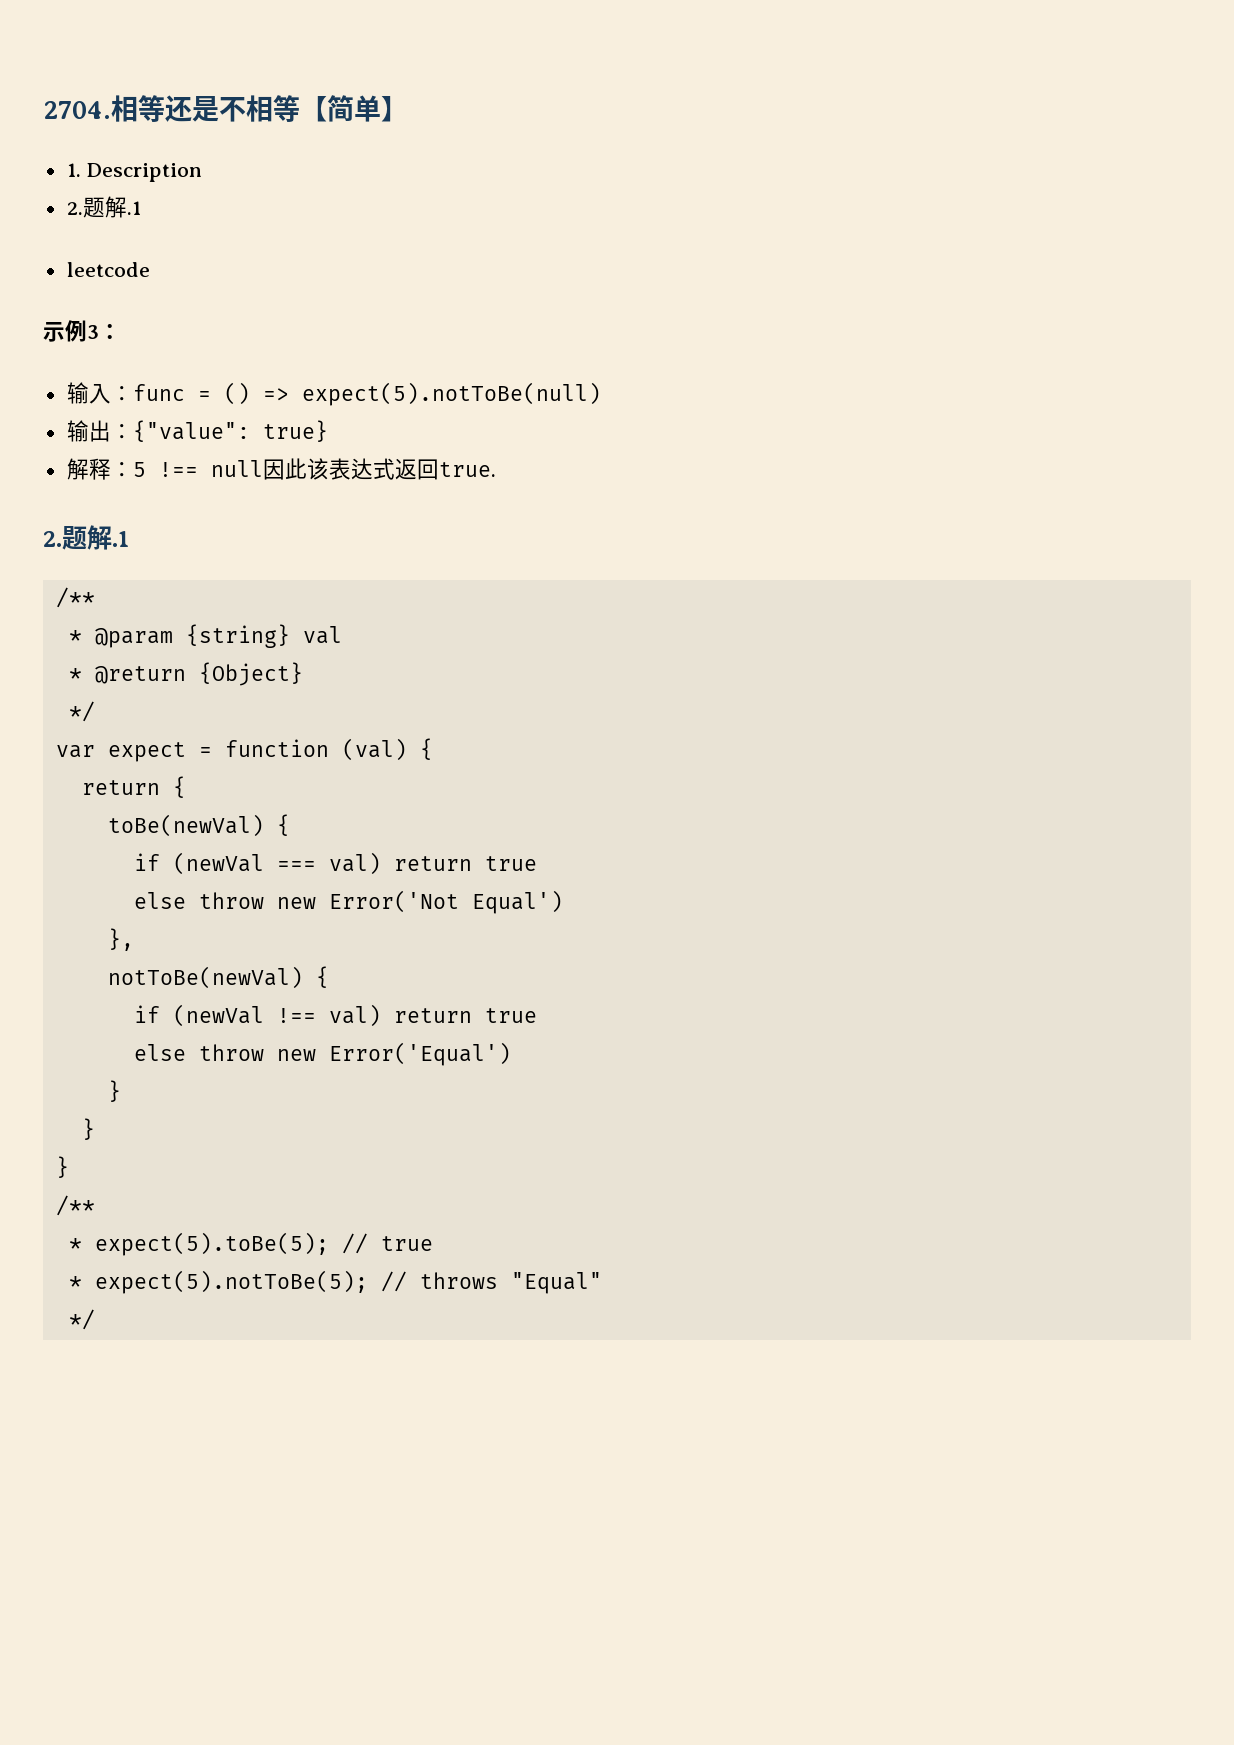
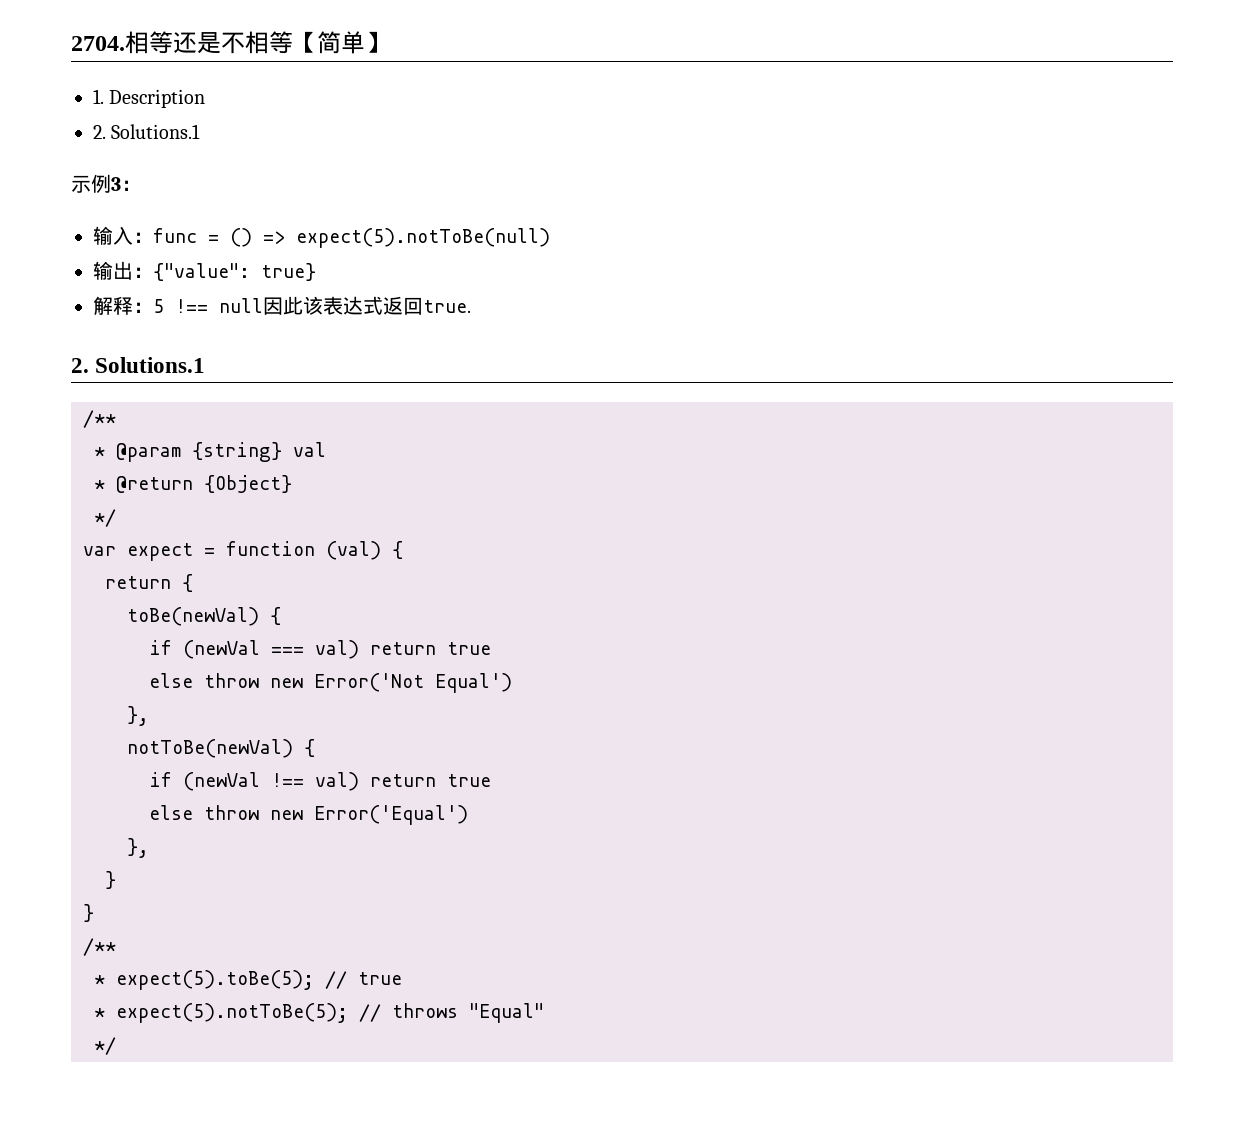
  1. Description
- 2.题解.1
- leetcode
+ 2. Solutions.1
  解释：5 !== null因此该表达式返回true.
- 2.题解.1
+ 2. Solutions.1
  else throw new Error('Equal')
- }
+ },

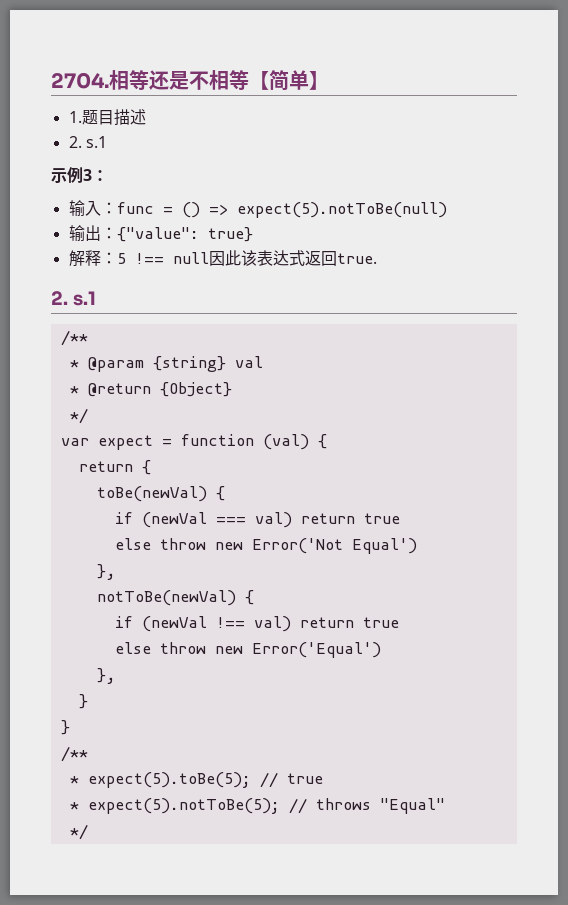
- 1. Description
- 2. Solutions.1
+ 1.题目描述
+ 2. s.1
  解释：5 !== null因此该表达式返回true.
- 2. Solutions.1
+ 2. s.1

